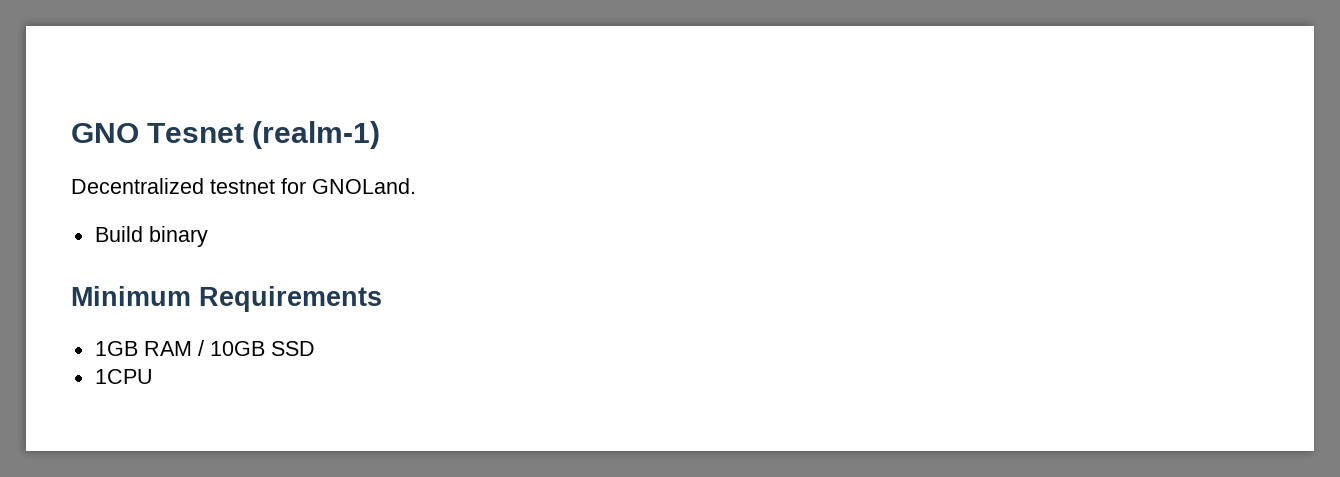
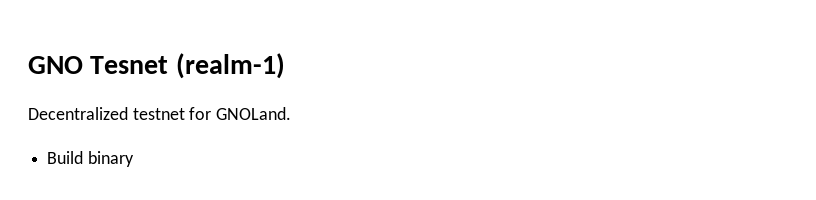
- Minimum Requirements
- 1GB RAM / 10GB SSD
- 1CPU

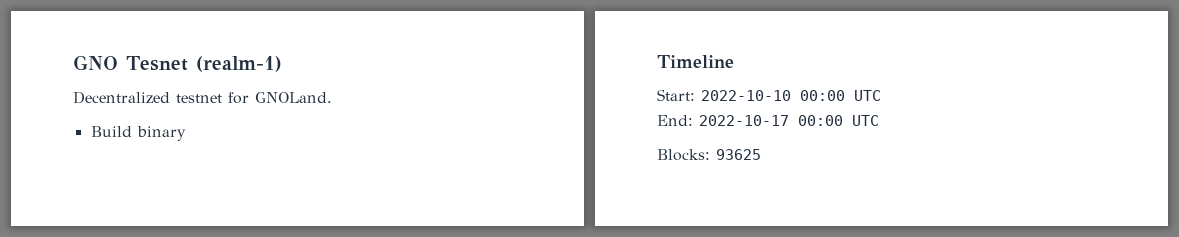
+ Timeline
+ Start: 2022-10-10 00:00 UTC
+ End: 2022-10-17 00:00 UTC
+ Blocks: 93625

